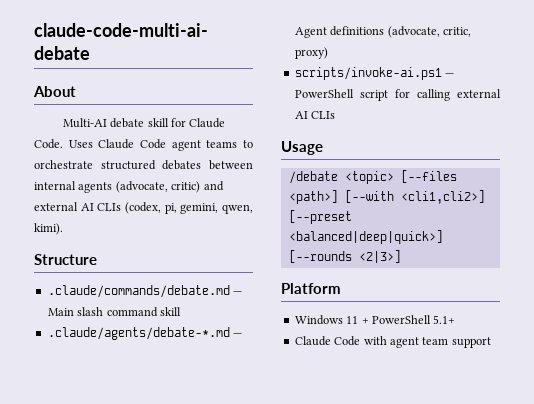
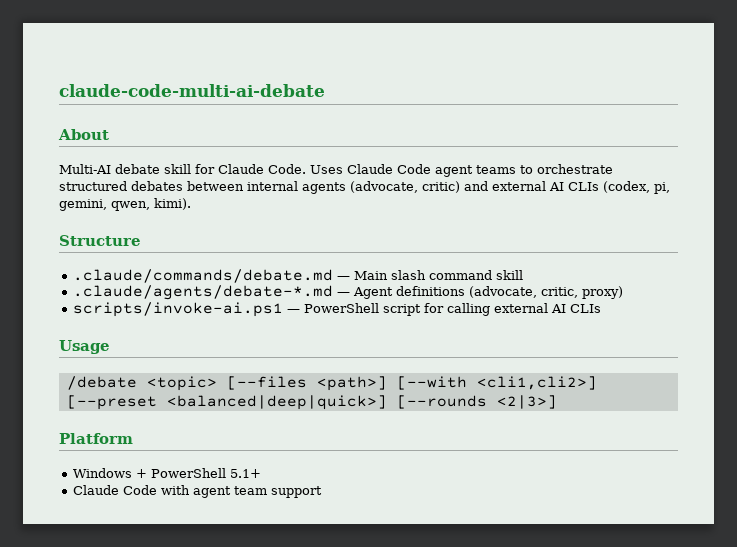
- Windows 11 + PowerShell 5.1+
+ Windows + PowerShell 5.1+

